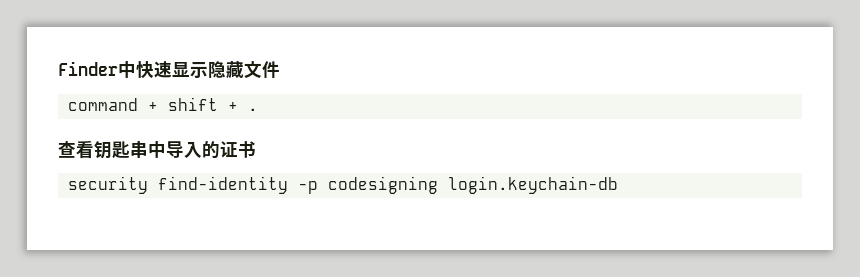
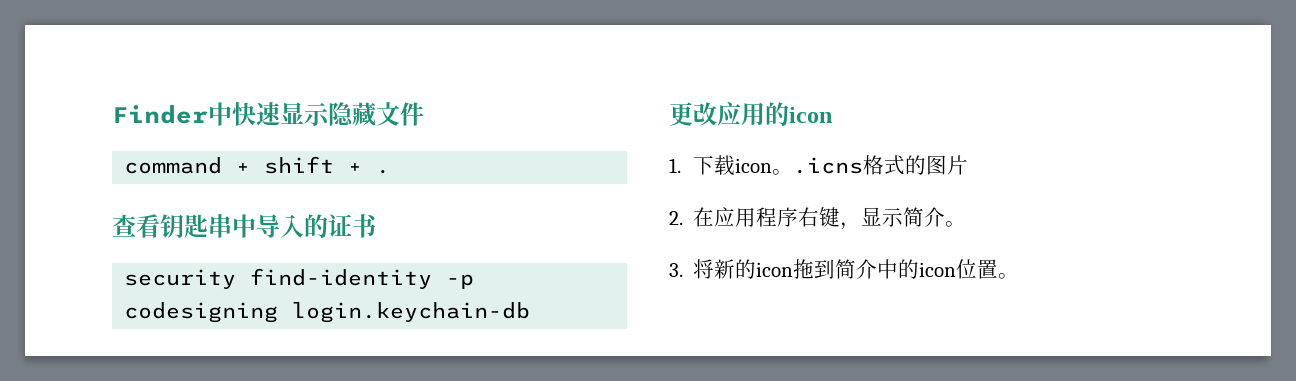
+ 更改应用的icon
+ 1.下载icon。.icns格式的图片
+ 2.在应用程序右键，显示简介。
+ 3.将新的icon拖到简介中的icon位置。

